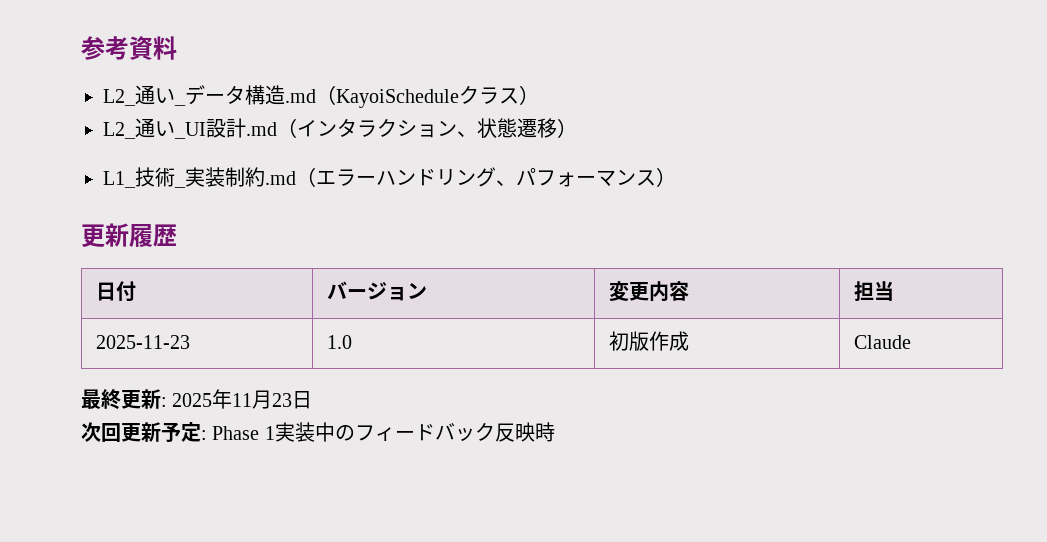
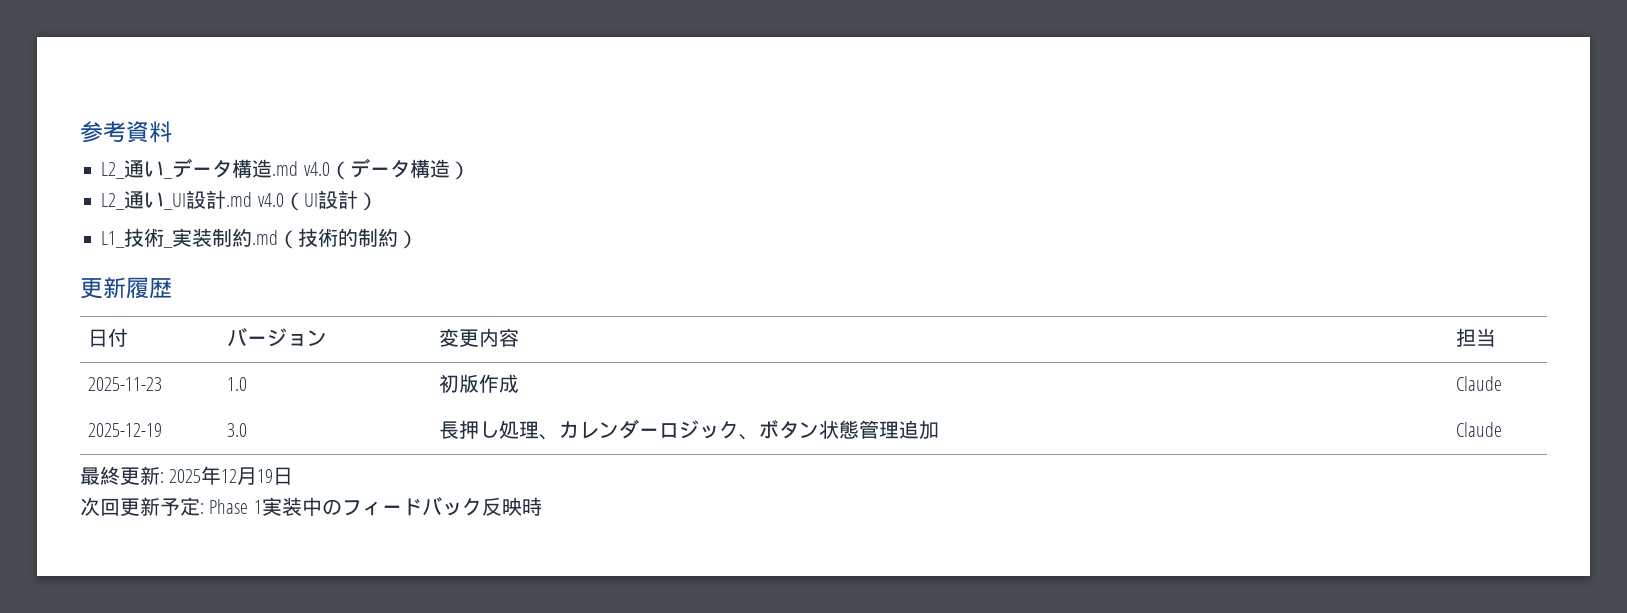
- L2_通い_データ構造.md（KayoiScheduleクラス）
+ L2_通い_データ構造.md v4.0（データ構造）
- L2_通い_UI設計.md（インタラクション、状態遷移）
+ L2_通い_UI設計.md v4.0（UI設計）
- L1_技術_実装制約.md（エラーハンドリング、パフォーマンス）
+ L1_技術_実装制約.md（技術的制約）
+ 2025-12-19 | 3.0 | 長押し処理、カレンダーロジック、ボタン状態管理追加 | Claude
- 最終更新: 2025年11月23日
+ 最終更新: 2025年12月19日

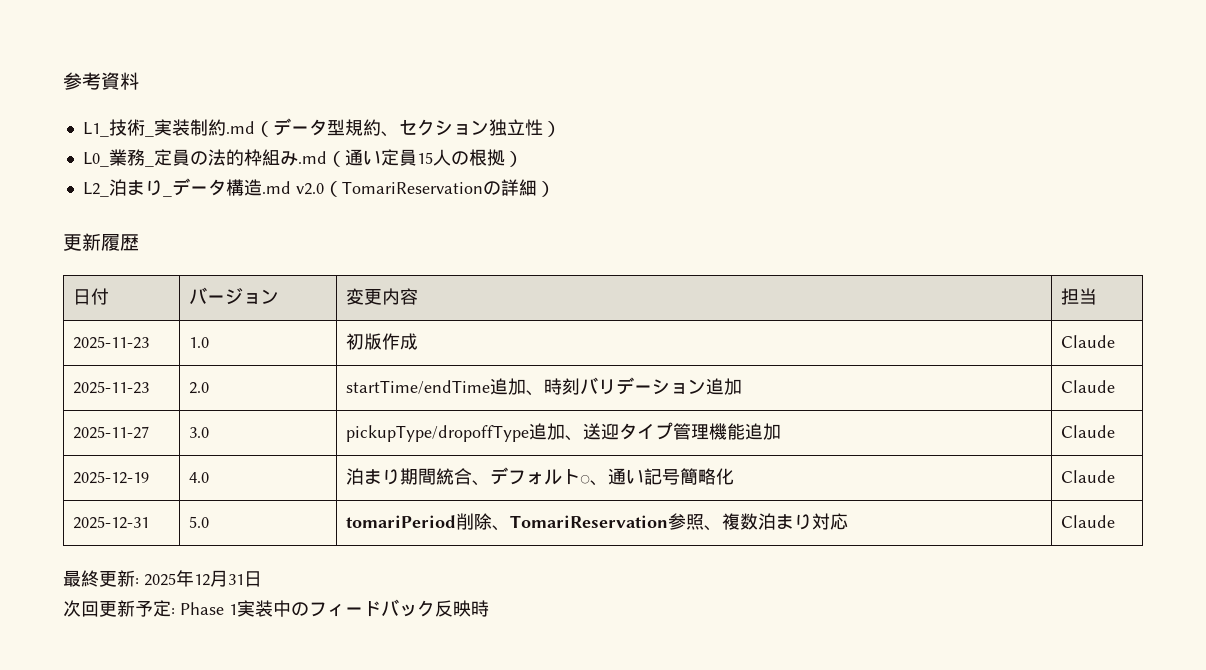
- L2_通い_データ構造.md v4.0（データ構造）
- L2_通い_UI設計.md v4.0（UI設計）
- L1_技術_実装制約.md（技術的制約）
+ L1_技術_実装制約.md（データ型規約、セクション独立性）
+ L0_業務_定員の法的枠組み.md（通い定員15人の根拠）
+ L2_泊まり_データ構造.md v2.0（TomariReservationの詳細）
- 2025-12-19 | 3.0 | 長押し処理、カレンダーロジック、ボタン状態管理追加 | Claude
+ 2025-11-23 | 2.0 | startTime/endTime追加、時刻バリデーション追加 | Claude
+ 2025-11-27 | 3.0 | pickupType/dropoffType追加、送迎タイプ管理機能追加 | Claude
+ 2025-12-19 | 4.0 | 泊まり期間統合、デフォルト○、通い記号簡略化 | Claude
+ 2025-12-31 | 5.0 | tomariPeriod削除、TomariReservation参照、複数泊まり対応 | Claude
- 最終更新: 2025年12月19日
+ 最終更新: 2025年12月31日

